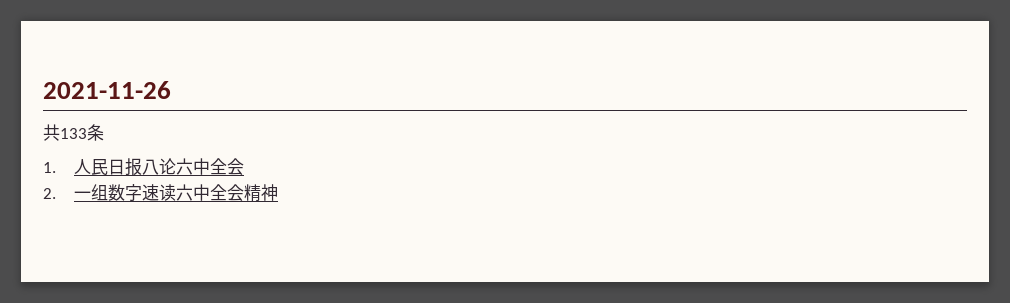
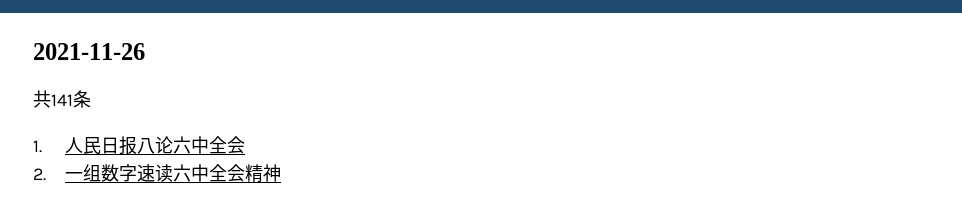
- 共133条
+ 共141条

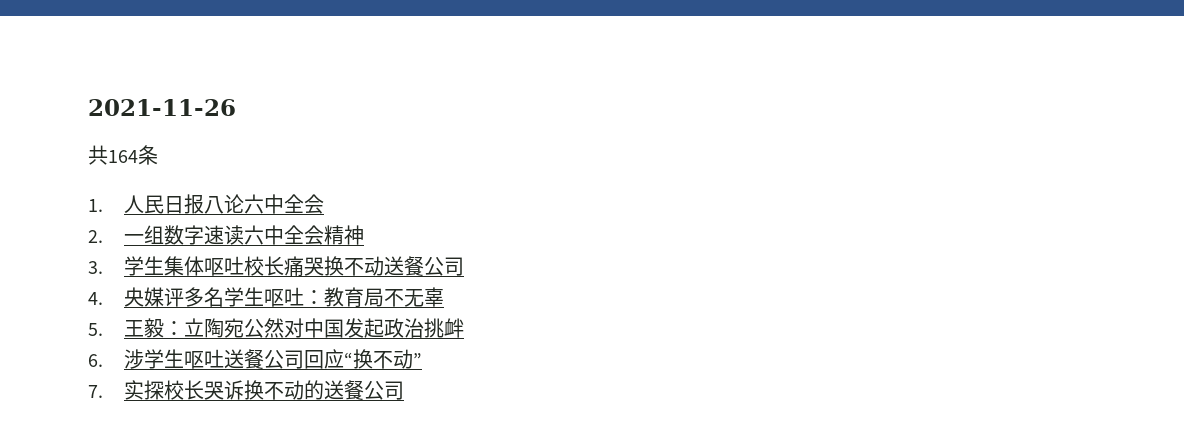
- 共141条
+ 共164条
+ 3.学生集体呕吐校长痛哭换不动送餐公司
+ 4.央媒评多名学生呕吐：教育局不无辜
+ 5.王毅：立陶宛公然对中国发起政治挑衅
+ 6.涉学生呕吐送餐公司回应“换不动”
+ 7.实探校长哭诉换不动的送餐公司

